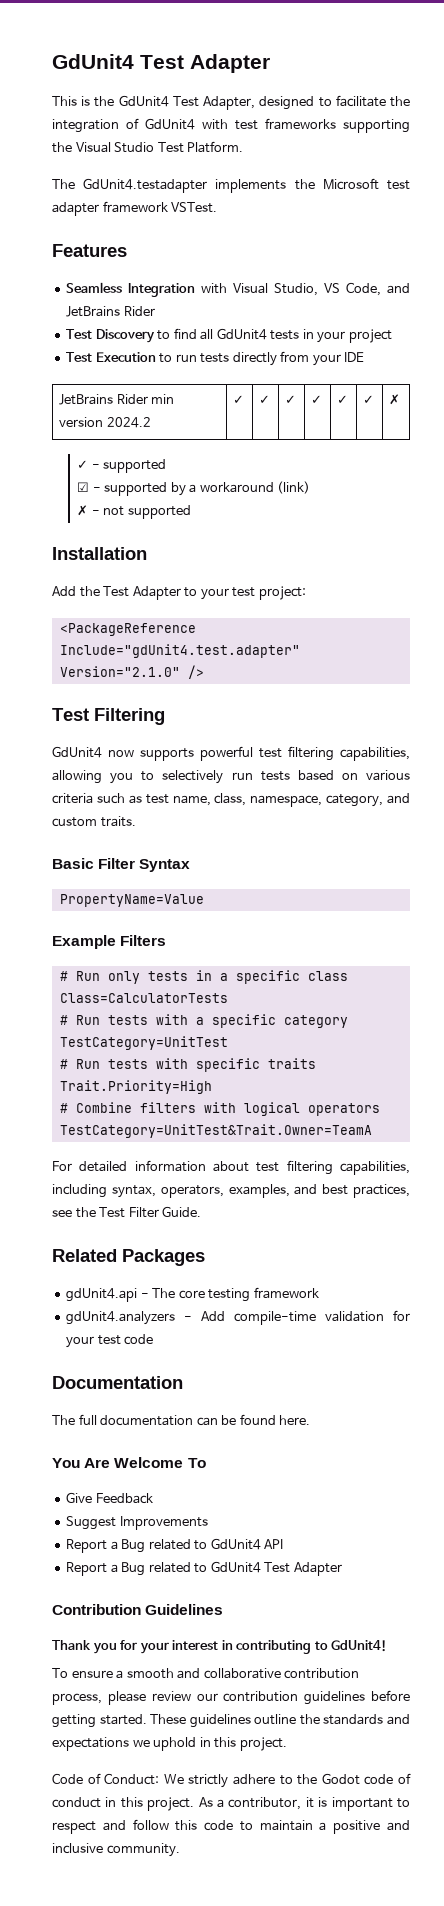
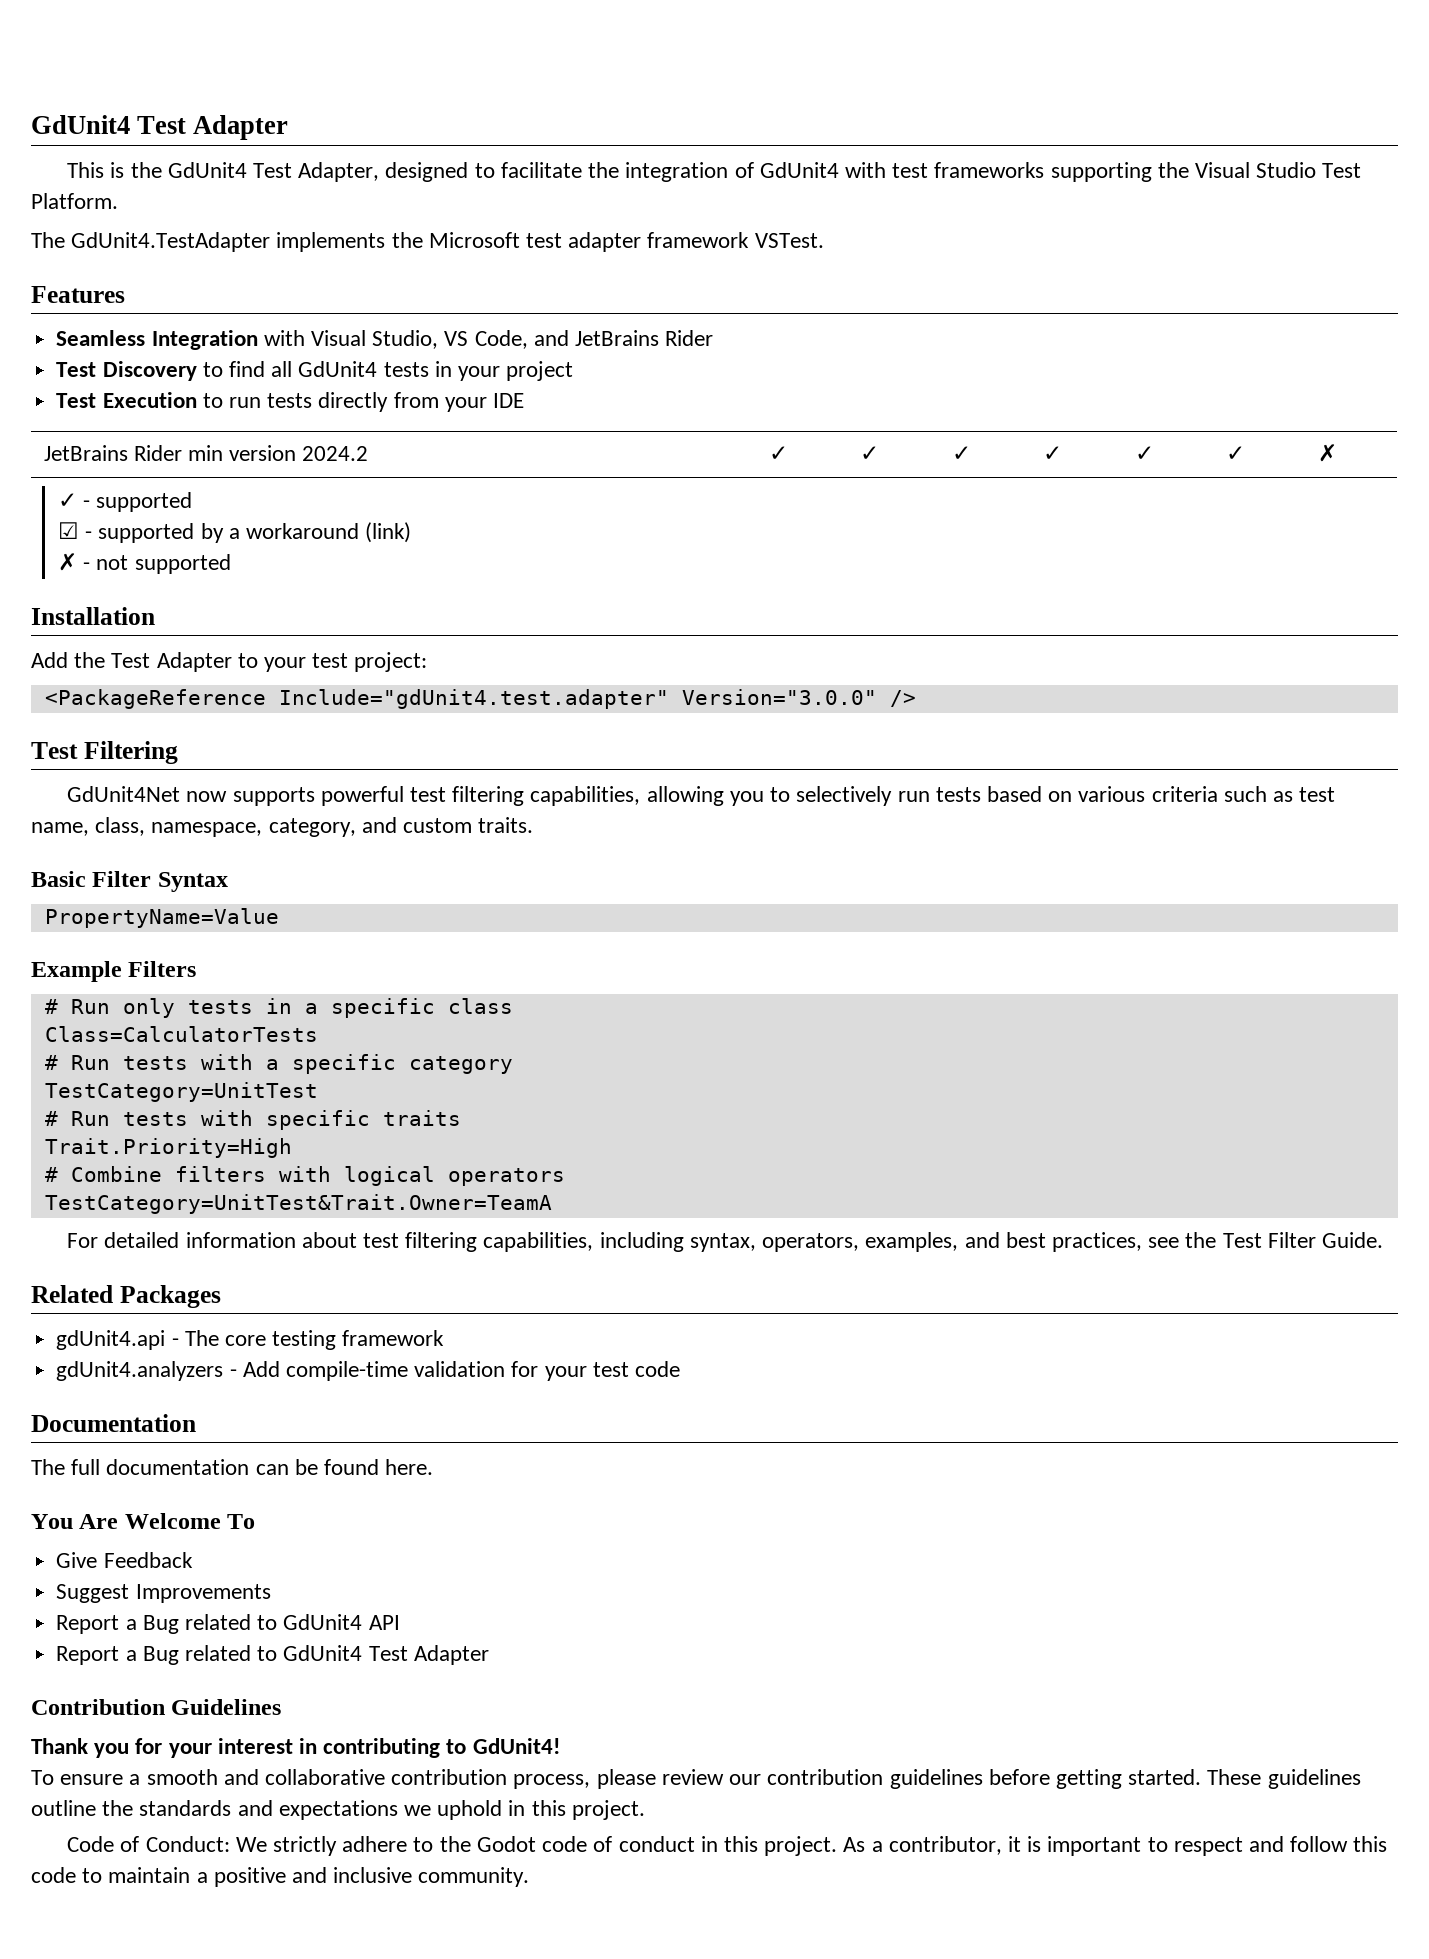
- The GdUnit4.testadapter implements the Microsoft test adapter framework VSTest.
+ The GdUnit4.TestAdapter implements the Microsoft test adapter framework VSTest.
- <PackageReference Include="gdUnit4.test.adapter" Version="2.1.0" />
+ <PackageReference Include="gdUnit4.test.adapter" Version="3.0.0" />
- GdUnit4 now supports powerful test filtering capabilities, allowing you to selectively run tests based on various criteria such as test name, class, namespace, category, and custom traits.
+ GdUnit4Net now supports powerful test filtering capabilities, allowing you to selectively run tests based on various criteria such as test name, class, namespace, category, and custom traits.

